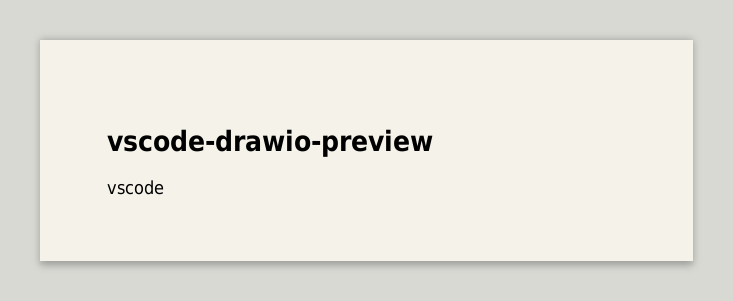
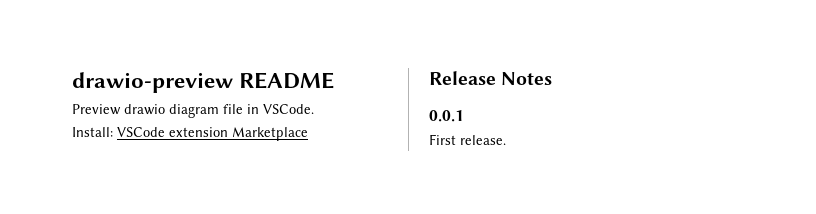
- vscode-drawio-preview
- vscode
+ drawio-preview README
+ Preview drawio diagram file in VSCode.
+ Install: VSCode extension Marketplace
+ Release Notes
+ 0.0.1
+ First release.

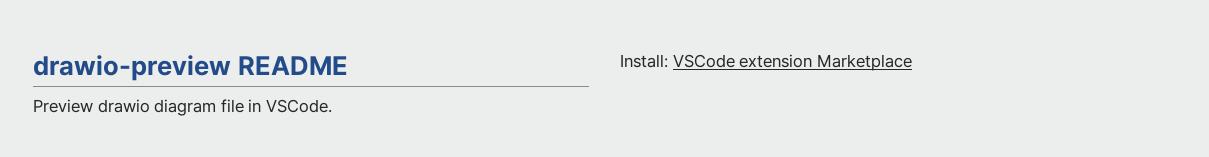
- Release Notes
- 0.0.1
- First release.

